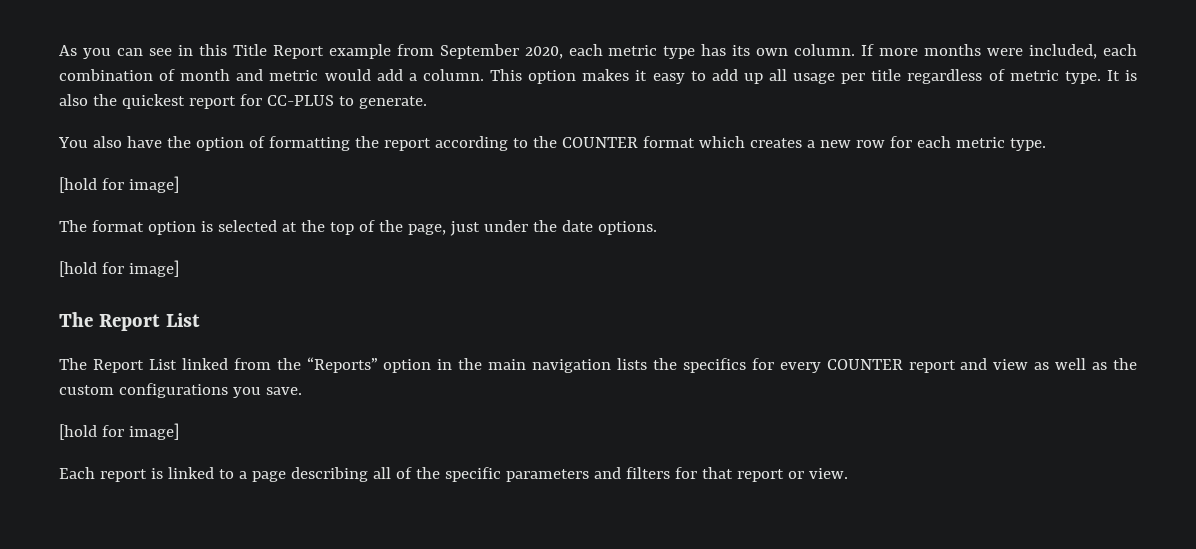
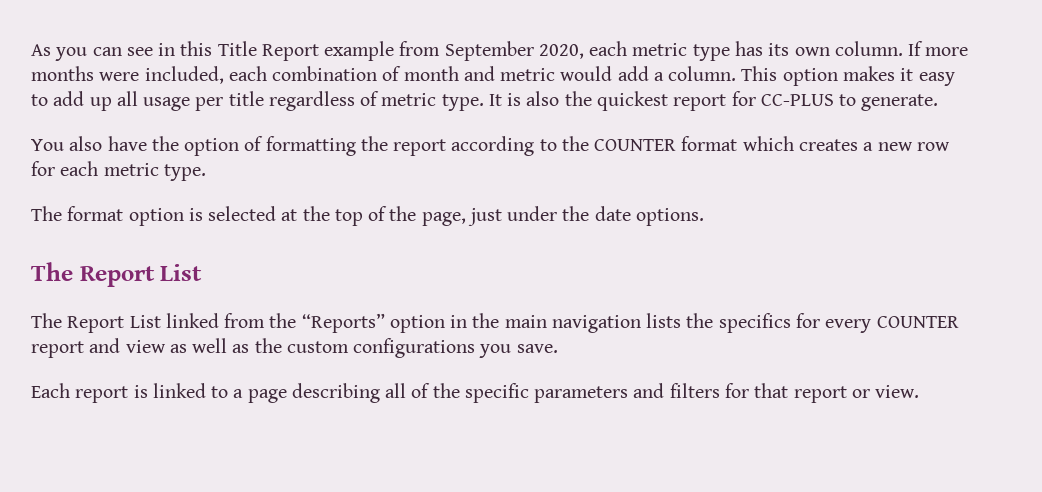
  You also have the option of formatting the report according to the COUNTER format which creates a new row for each metric type.
- [hold for image]
  The format option is selected at the top of the page, just under the date options.
- [hold for image]
  The Report List linked from the “Reports” option in the main navigation lists the specifics for every COUNTER report and view as well as the custom configurations you save.
- [hold for image]

